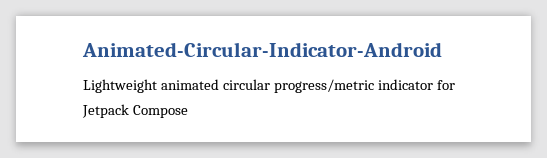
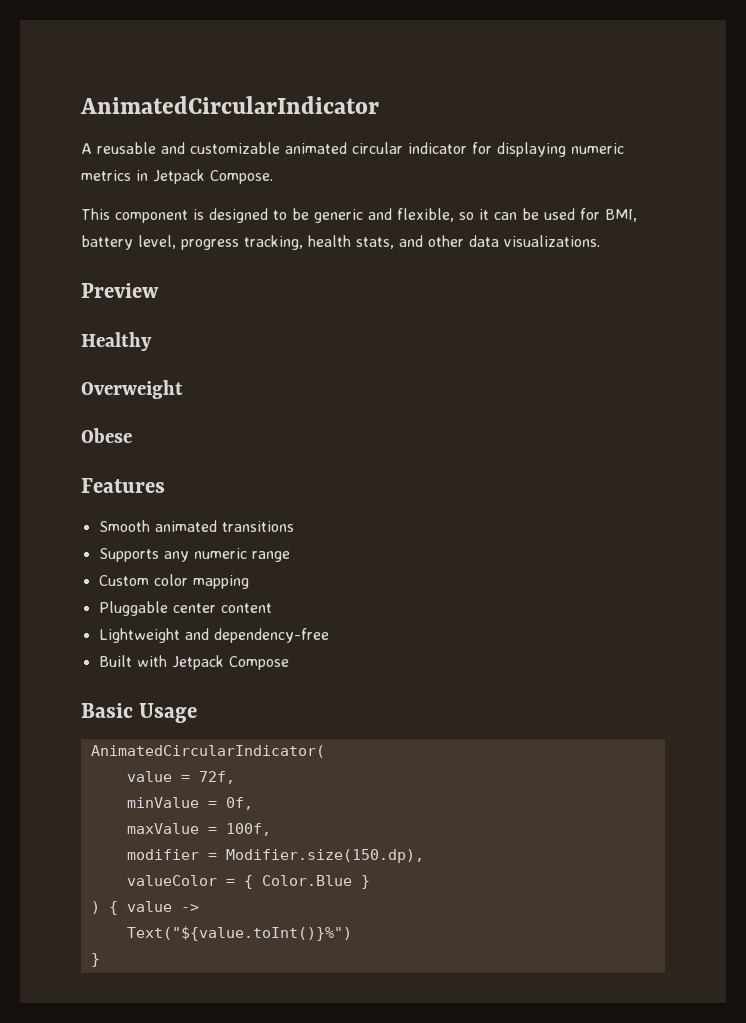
- Animated-Circular-Indicator-Android
- Lightweight animated circular progress/metric indicator for Jetpack Compose
+ AnimatedCircularIndicator
+ A reusable and customizable animated circular indicator for displaying numeric metrics in Jetpack Compose.
+ This component is designed to be generic and flexible, so it can be used for BMI, battery level, progress tracking, health stats, and other data visualizations.
+ Preview
+ Healthy
+ Overweight
+ Obese
+ Features
+ Smooth animated transitions
+ Supports any numeric range
+ Custom color mapping
+ Pluggable center content
+ Lightweight and dependency-free
+ Built with Jetpack Compose
+ Basic Usage
+ AnimatedCircularIndicator(
+ value = 72f,
+ minValue = 0f,
+ maxValue = 100f,
+ modifier = Modifier.size(150.dp),
+ valueColor = { Color.Blue }
+ ) { value ->
+ Text("${value.toInt()}%")
+ }

